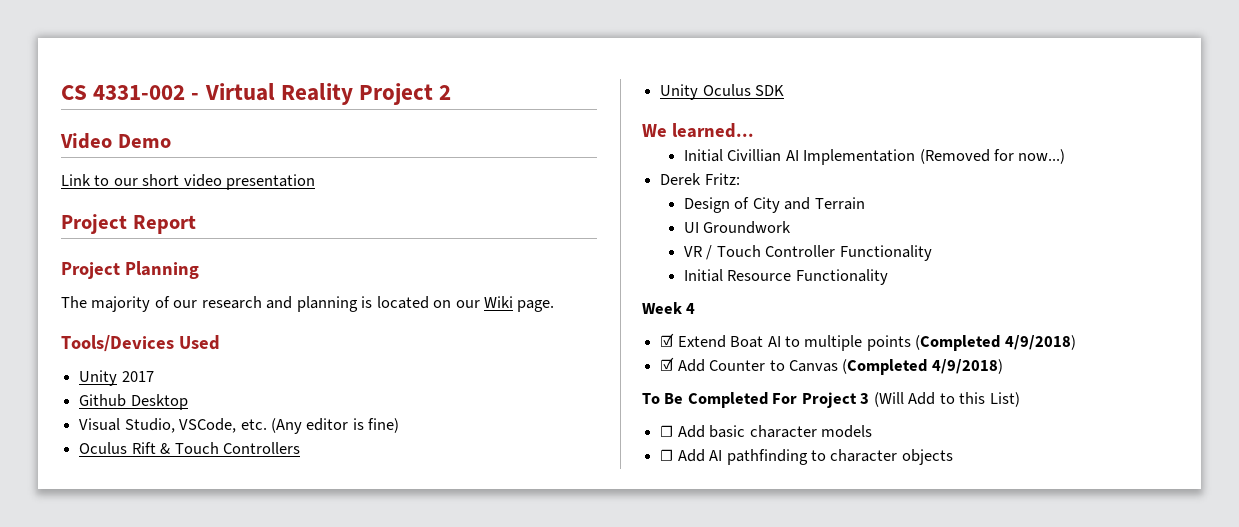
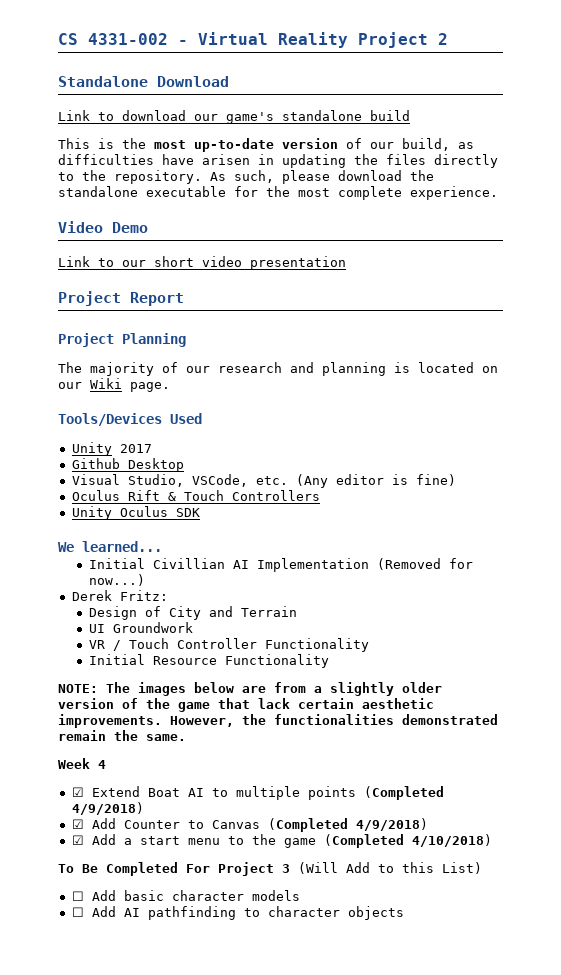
+ Standalone Download
+ Link to download our game's standalone build
+ This is the most up-to-date version of our build, as difficulties have arisen in updating the files directly to the repository. As such, please download the standalone executable for the most complete experience.
+ NOTE: The images below are from a slightly older version of the game that lack certain aesthetic improvements. However, the functionalities demonstrated remain the same.
+ ☑ Add a start menu to the game (Completed 4/10/2018)

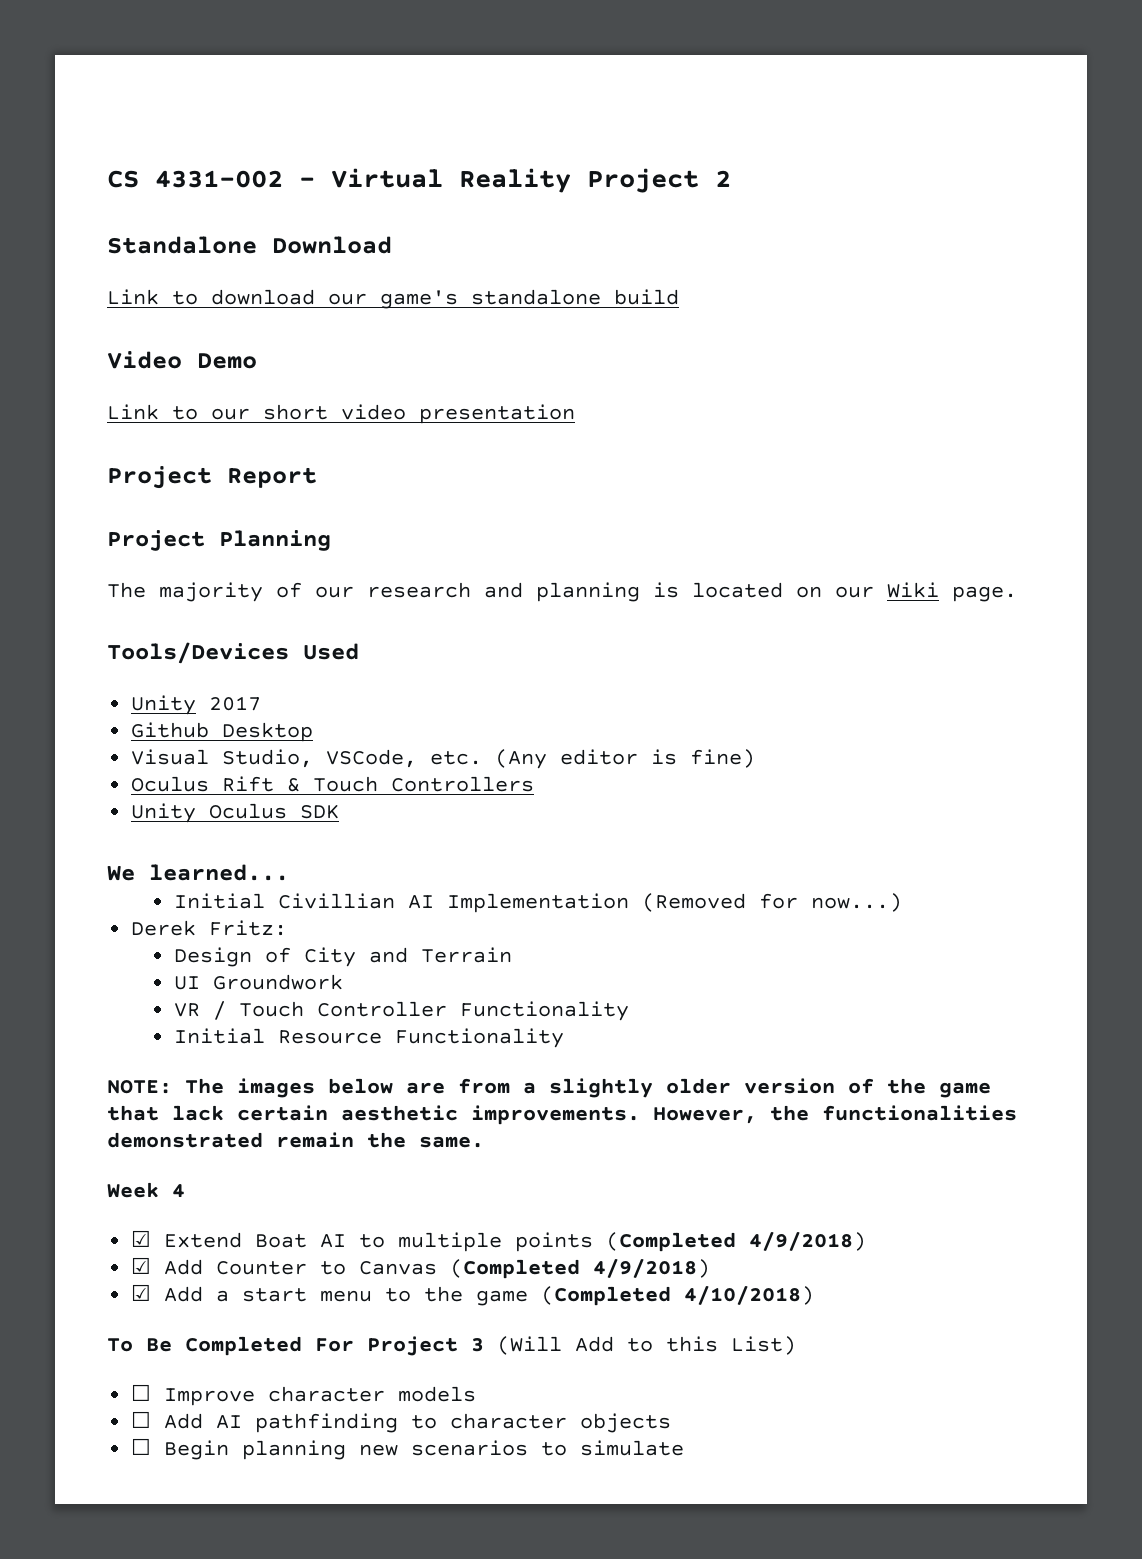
- This is the most up-to-date version of our build, as difficulties have arisen in updating the files directly to the repository. As such, please download the standalone executable for the most complete experience.
- ☐ Add basic character models
+ ☐ Improve character models
+ ☐ Begin planning new scenarios to simulate

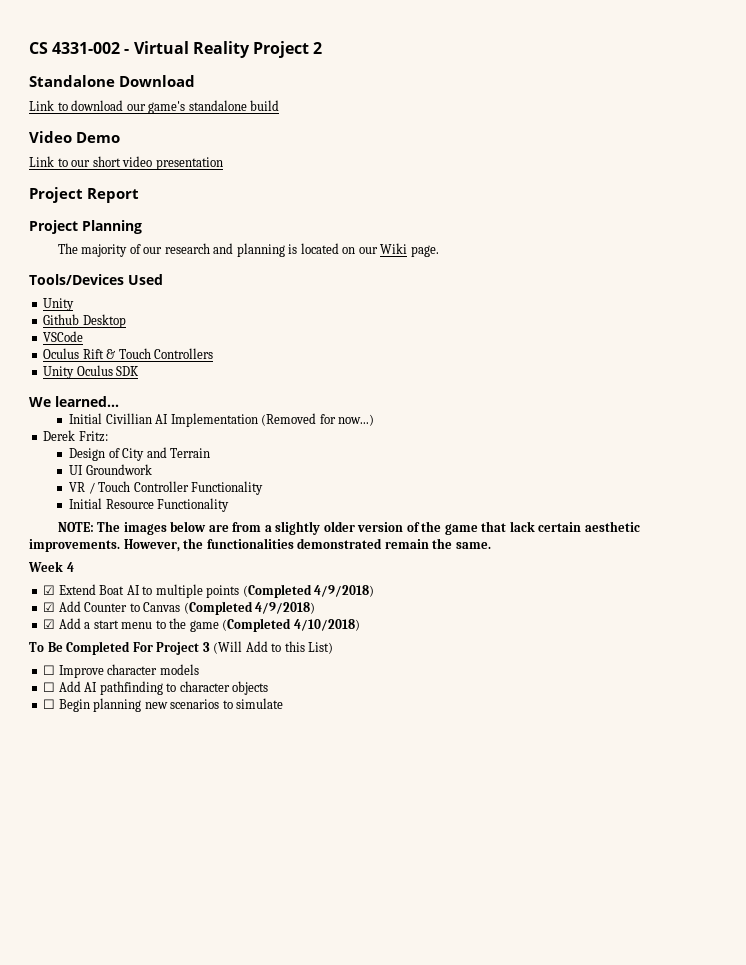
  Tools/Devices Used
- Unity 2017
+ Unity
- Visual Studio, VSCode, etc. (Any editor is fine)
+ VSCode

